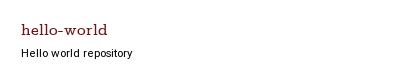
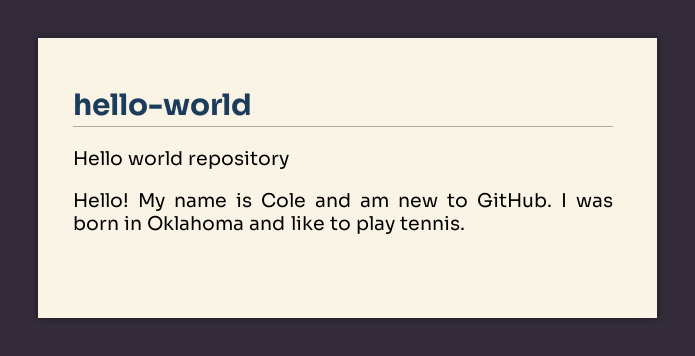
+ Hello! My name is Cole and am new to GitHub. I was born in Oklahoma and like to play tennis.

